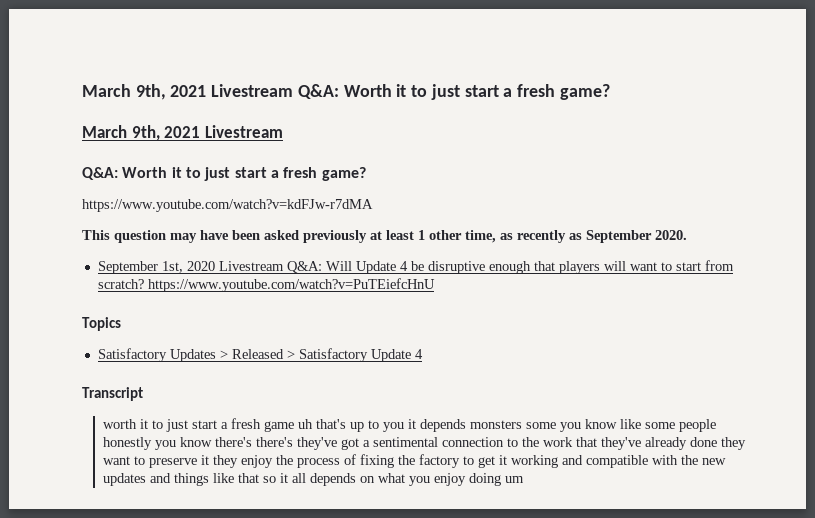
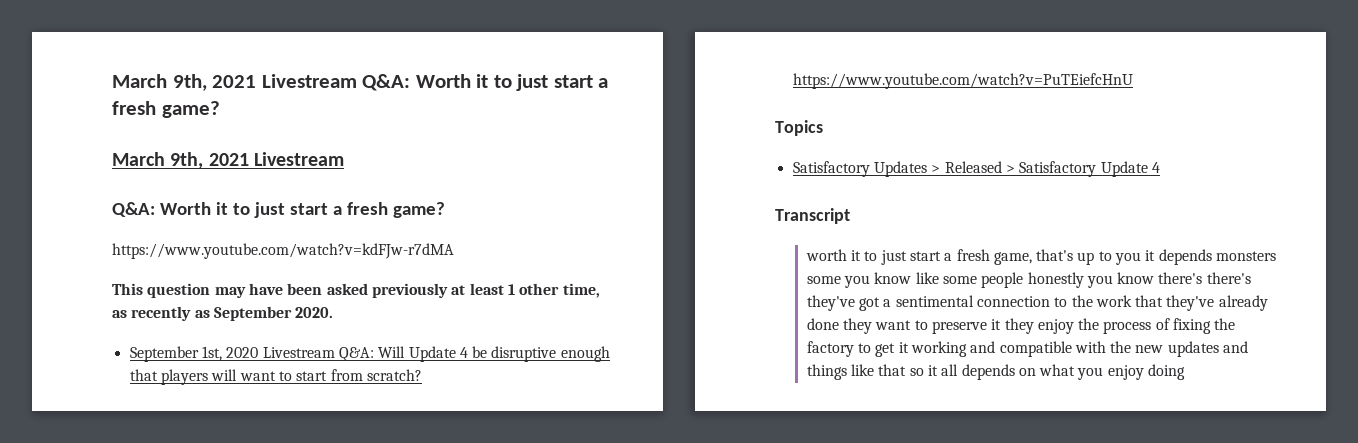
- worth it to just start a fresh game uh that's up to you it depends monsters some you know like some people honestly you know there's there's they've got a sentimental connection to the work that they've already done they want to preserve it they enjoy the process of fixing the factory to get it working and compatible with the new updates and things like that so it all depends on what you enjoy doing um
+ worth it to just start a fresh game, that's up to you it depends monsters some you know like some people honestly you know there's there's they've got a sentimental connection to the work that they've already done they want to preserve it they enjoy the process of fixing the factory to get it working and compatible with the new updates and things like that so it all depends on what you enjoy doing

